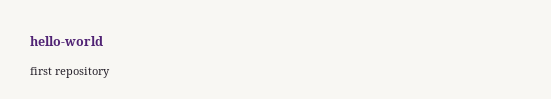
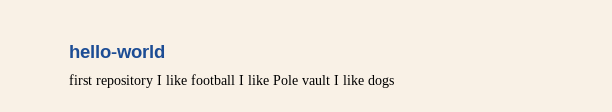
- first repository
+ first repository I like football I like Pole vault I like dogs

